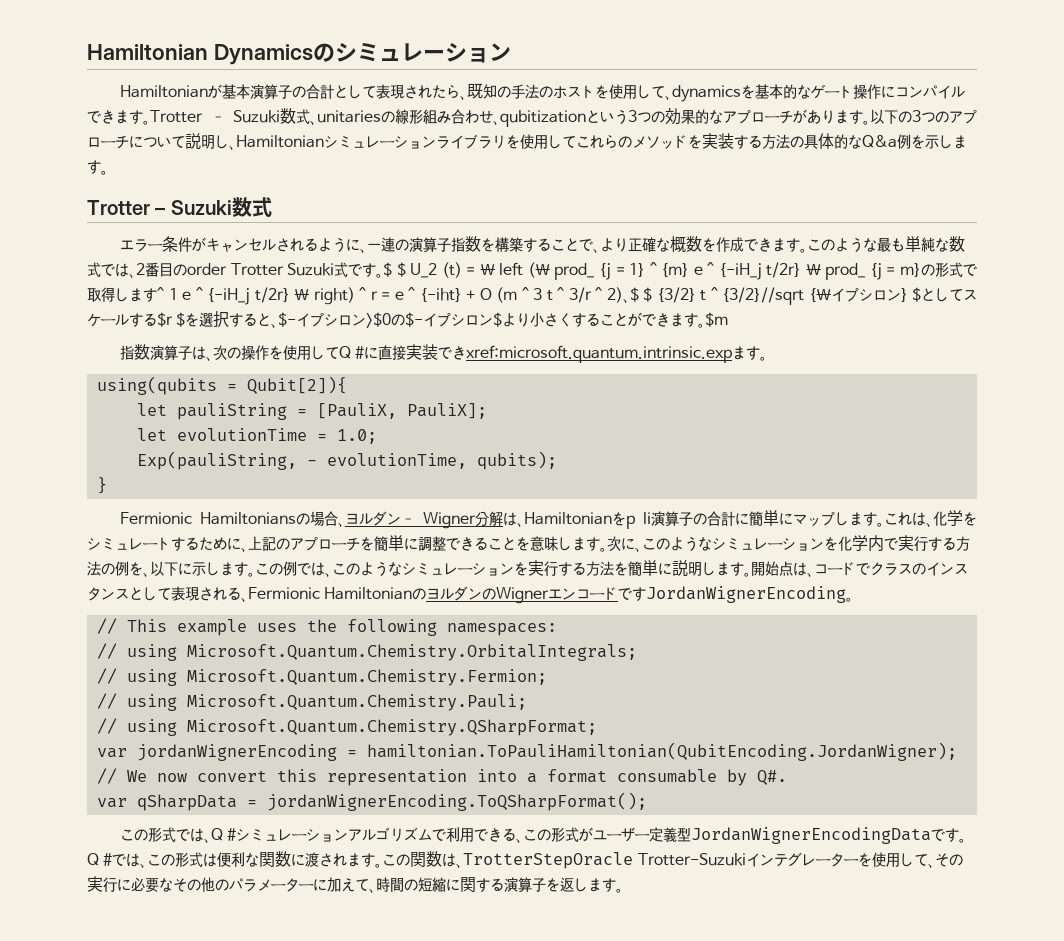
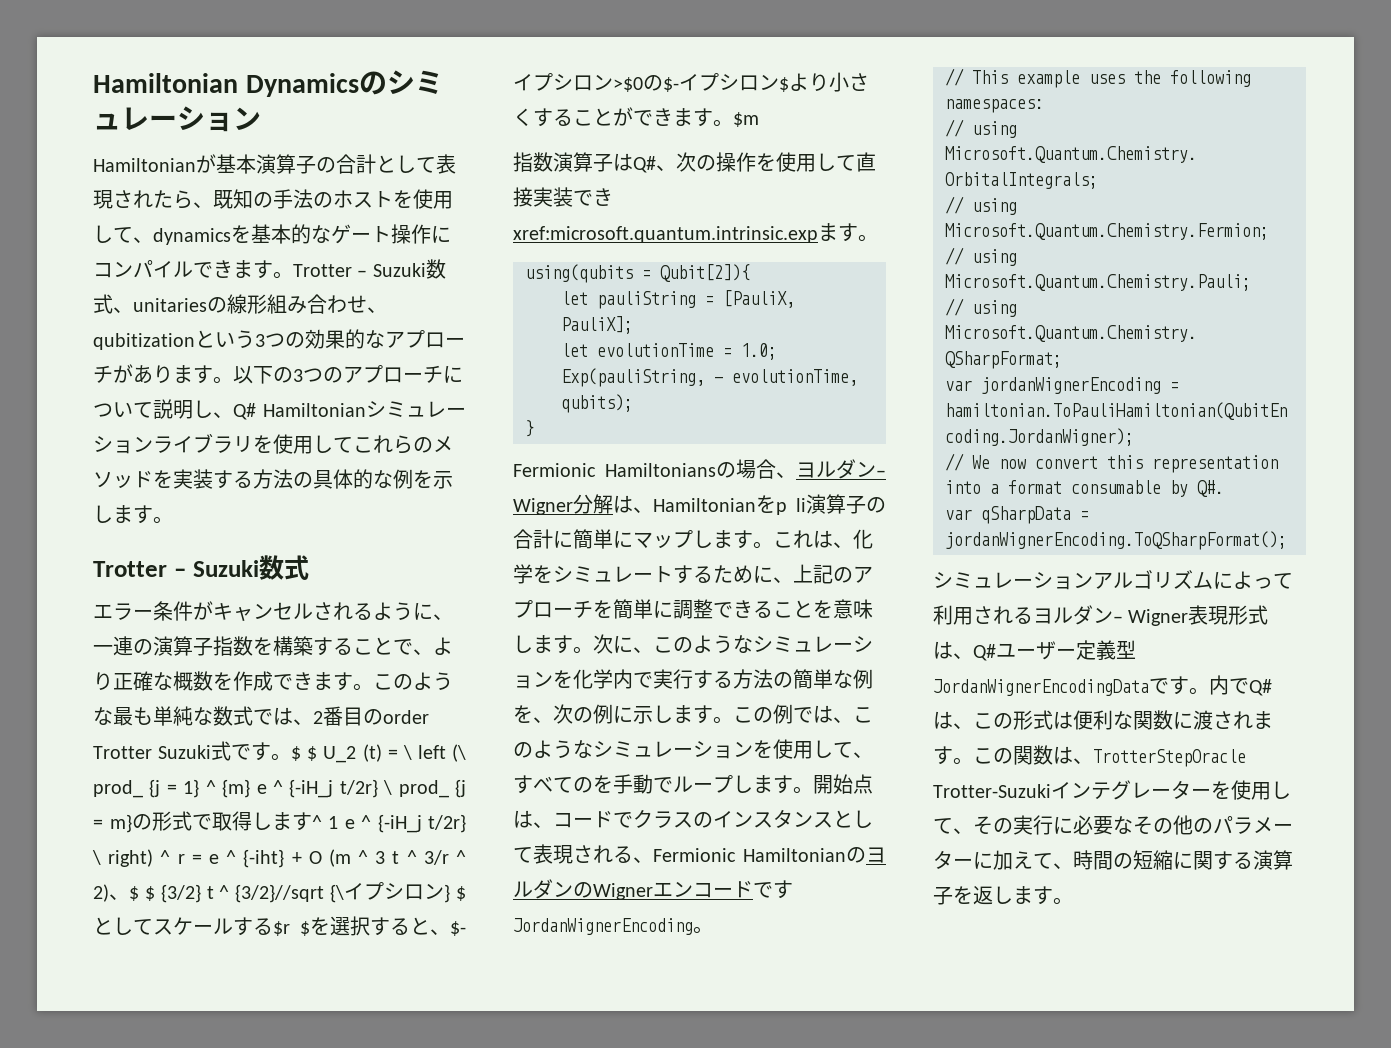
- 以下の3つのアプローチについて説明し、Hamiltonianシミュレーションライブラリを使用してこれらのメソッドを実装する方法の具体的なQ&a例を示します。
+ 以下の3つのアプローチについて説明し、Q# Hamiltonianシミュレーションライブラリを使用してこれらのメソッドを実装する方法の具体的な例を示します。
- 指数演算子は、次の操作を使用してQ #に直接実装できxref:microsoft.quantum.intrinsic.expます。
+ 指数演算子はQ#、次の操作を使用して直接実装できxref:microsoft.quantum.intrinsic.expます。
- 次に、このようなシミュレーションを化学内で実行する方法の例を、以下に示します。
+ 次に、このようなシミュレーションを化学内で実行する方法の簡単な例を、次の例に示します。
- この例では、このようなシミュレーションを実行する方法を簡単に説明します。
+ この例では、このようなシミュレーションを使用して、すべてのを手動でループします。
- この形式では、Q #シミュレーションアルゴリズムで利用できる、この形式がユーザー定義型JordanWignerEncodingDataです。
+ シミュレーションアルゴリズムによって利用されるヨルダン– Wigner表現形式は、Q#ユーザー定義型JordanWignerEncodingDataです。
- Q #では、この形式は便利な関数に渡されます。
+ 内でQ#は、この形式は便利な関数に渡されます。

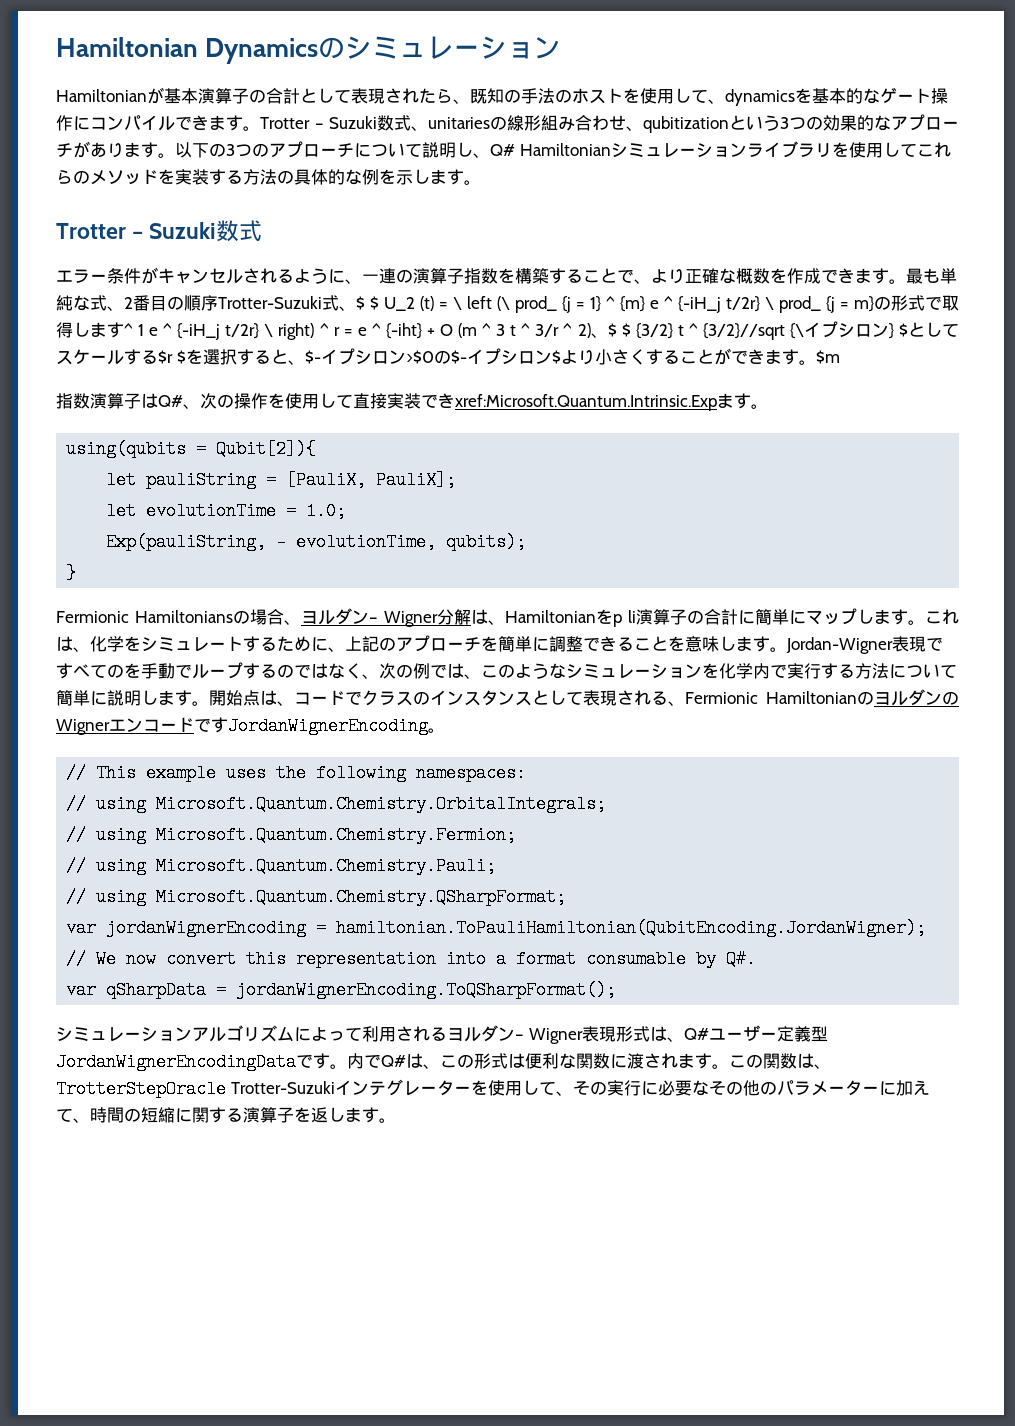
- このような最も単純な数式では、2番目のorder Trotter Suzuki式です。$ $ U_2 (t) = \ left (\ prod_ {j = 1} ^ {m} e ^ {-iH_j t/2r} \ prod_ {j = m}の形式で取得します^ 1 e ^ {-iH_j t/2r} \ right) ^ r = e ^ {-iht} + O (m ^ 3 t ^ 3/r ^ 2)、$ $ {3/2} t ^ {3/2}//sqrt {\イプシロン} $としてスケールする$r $を選択すると、$-イプシロン>$0の$-イプシロン$より小さくすることができます。
+ 最も単純な式、2番目の順序Trotter-Suzuki式、$ $ U_2 (t) = \ left (\ prod_ {j = 1} ^ {m} e ^ {-iH_j t/2r} \ prod_ {j = m}の形式で取得します^ 1 e ^ {-iH_j t/2r} \ right) ^ r = e ^ {-iht} + O (m ^ 3 t ^ 3/r ^ 2)、$ $ {3/2} t ^ {3/2}//sqrt {\イプシロン} $としてスケールする$r $を選択すると、$-イプシロン>$0の$-イプシロン$より小さくすることができます。
- 指数演算子はQ#、次の操作を使用して直接実装できxref:microsoft.quantum.intrinsic.expます。
+ 指数演算子はQ#、次の操作を使用して直接実装できxref:Microsoft.Quantum.Intrinsic.Expます。
- 次に、このようなシミュレーションを化学内で実行する方法の簡単な例を、次の例に示します。この例では、このようなシミュレーションを使用して、すべてのを手動でループします。
+ Jordan-Wigner表現ですべてのを手動でループするのではなく、次の例では、このようなシミュレーションを化学内で実行する方法について簡単に説明します。

